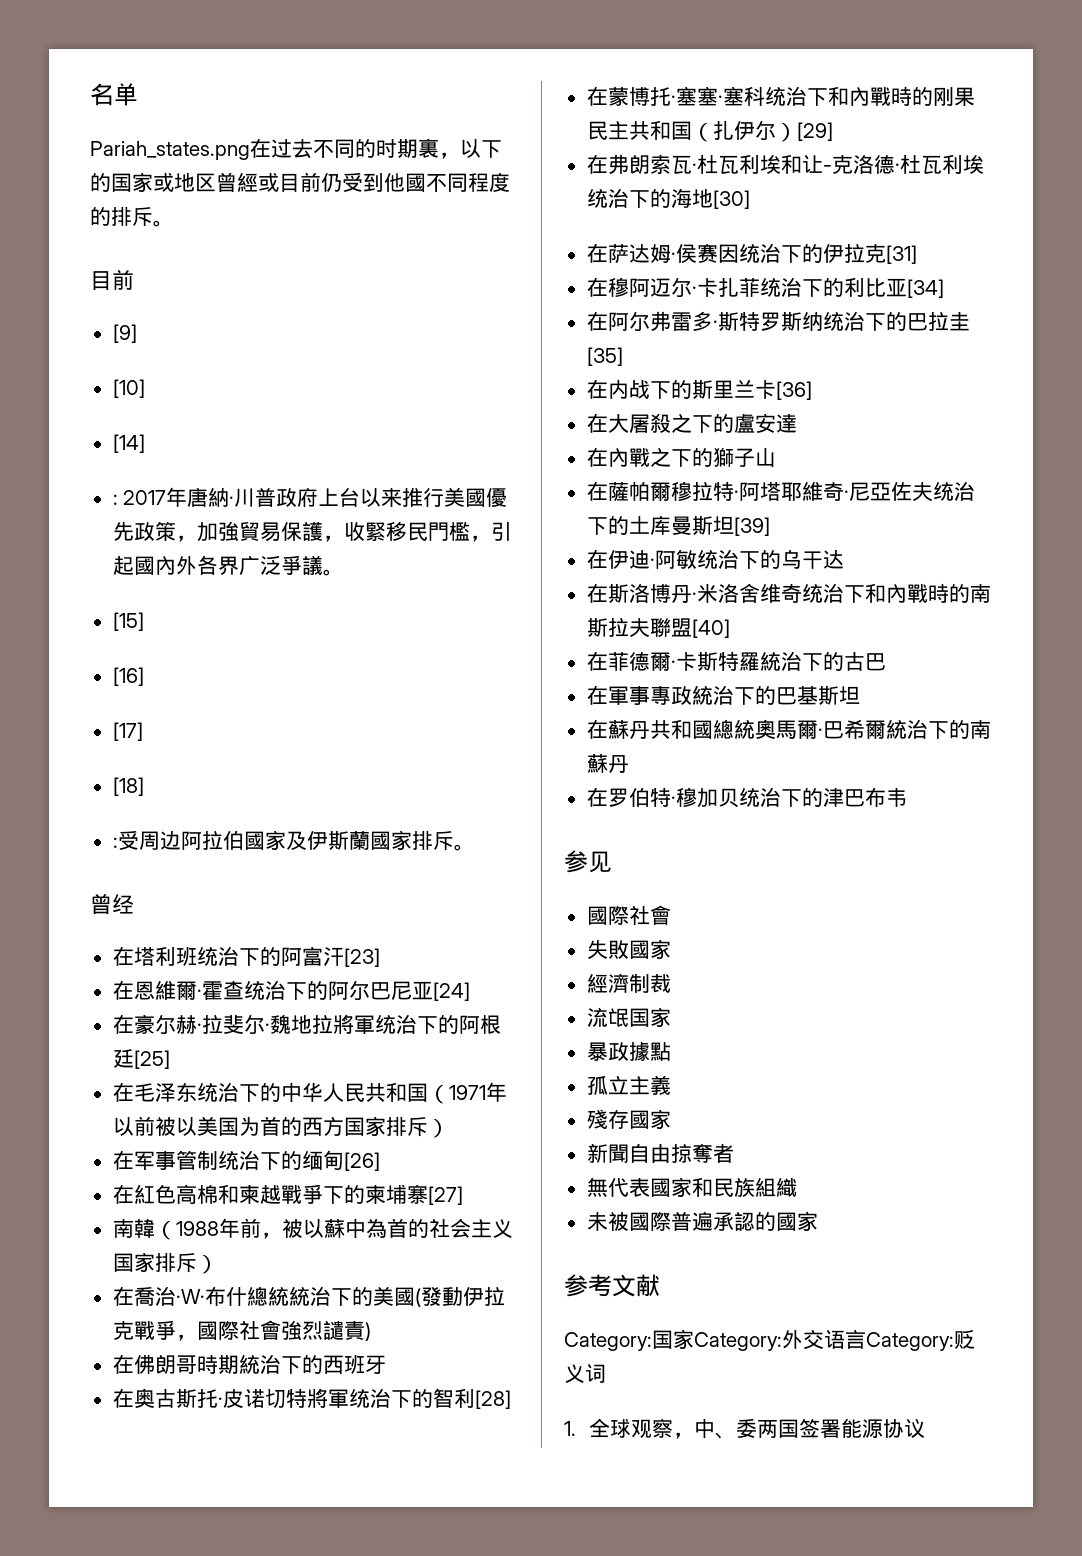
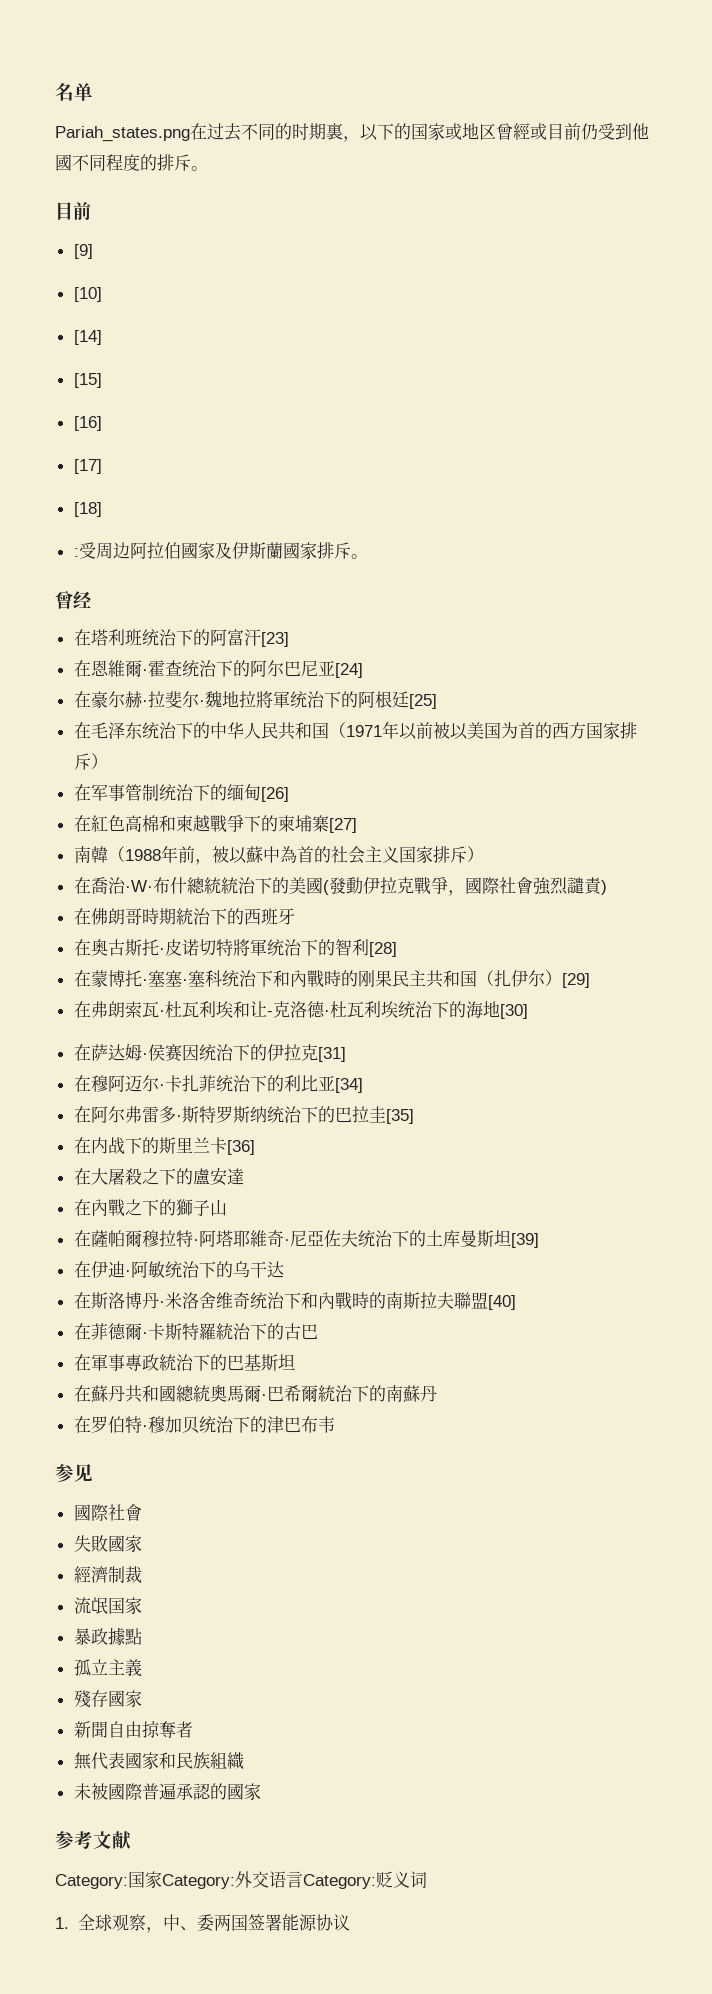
- : 2017年唐納·川普政府上台以来推行美國優先政策，加強貿易保護，收緊移民門檻，引起國內外各界广泛爭議。

